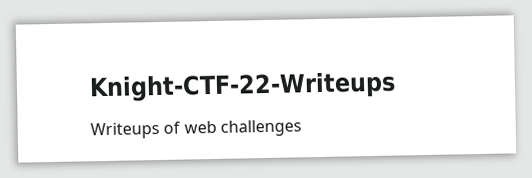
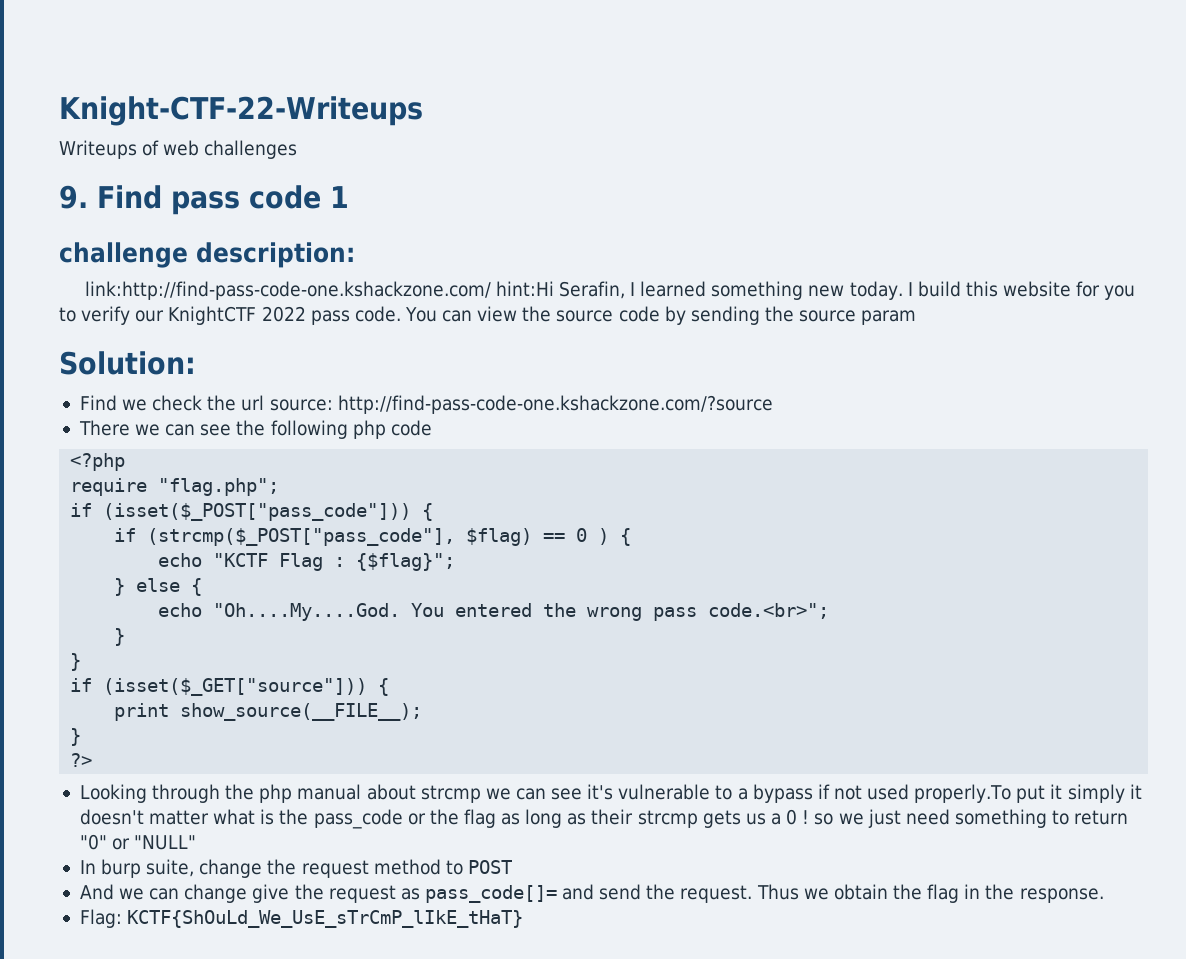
+ 9. Find pass code 1
+ challenge description:
+ link:http://find-pass-code-one.kshackzone.com/ hint:Hi Serafin, I learned something new today. I build this website for you to verify our KnightCTF 2022 pass code. You can view the source code by sending the source param
+ Solution:
+ Find we check the url source: http://find-pass-code-one.kshackzone.com/?source
+ There we can see the following php code
+ <?php
+ require "flag.php";
+ if (isset($_POST["pass_code"])) {
+ if (strcmp($_POST["pass_code"], $flag) == 0 ) {
+ echo "KCTF Flag : {$flag}";
+ } else {
+ echo "Oh....My....God. You entered the wrong pass code.<br>";
+ }
+ }
+ if (isset($_GET["source"])) {
+ print show_source(__FILE__);
+ }
+ ?>
+ Looking through the php manual about strcmp we can see it's vulnerable to a bypass if not used properly.To put it simply it doesn't matter what is the pass_code or the flag as long as their strcmp gets us a 0 ! so we just need something to return "0" or "NULL"
+ In burp suite, change the request method to POST
+ And we can change give the request as pass_code[]= and send the request. Thus we obtain the flag in the response.
+ Flag: KCTF{ShOuLd_We_UsE_sTrCmP_lIkE_tHaT}

